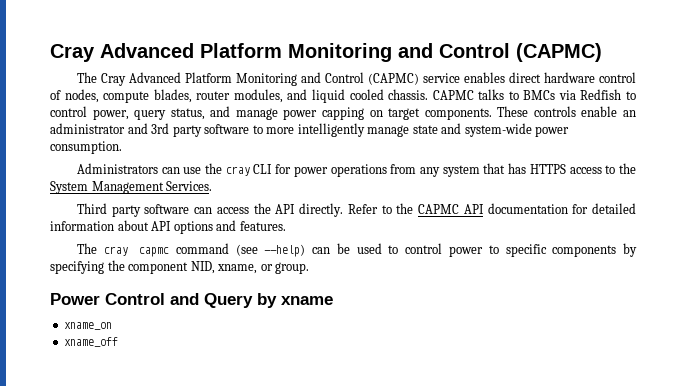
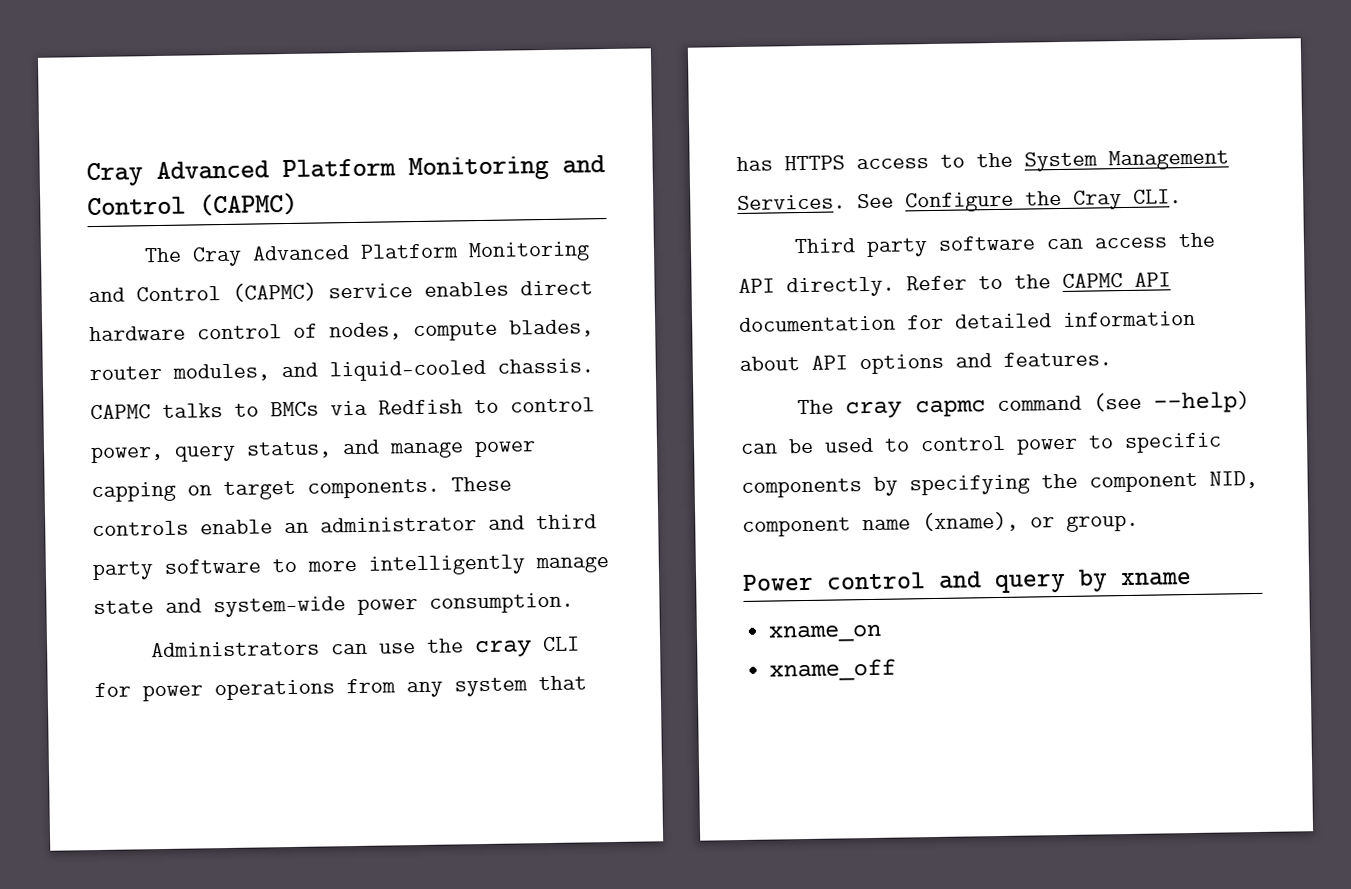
- The Cray Advanced Platform Monitoring and Control (CAPMC) service enables direct hardware control of nodes, compute blades, router modules, and liquid cooled chassis.
+ The Cray Advanced Platform Monitoring and Control (CAPMC) service enables direct hardware control of nodes, compute blades, router modules, and liquid-cooled chassis.
- These controls enable an administrator and 3rd party software to more intelligently manage state and system-wide power consumption.
+ These controls enable an administrator and third party software to more intelligently manage state and system-wide power consumption.
+ See Configure the Cray CLI.
- The cray capmc command (see --help) can be used to control power to specific components by specifying the component NID, xname, or group.
+ The cray capmc command (see --help) can be used to control power to specific components by specifying the component NID, component name (xname), or group.
- Power Control and Query by xname
+ Power control and query by xname

